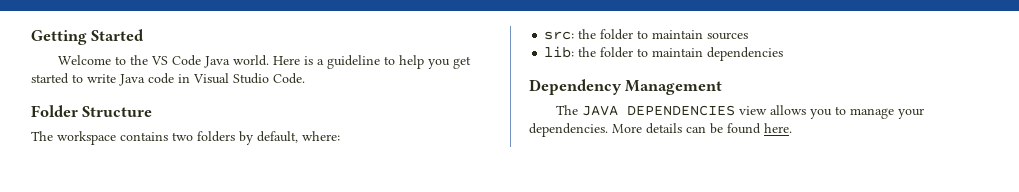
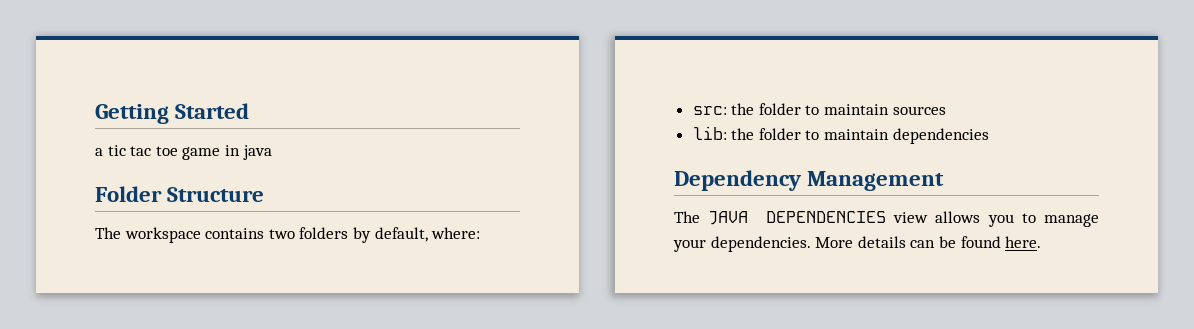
- Welcome to the VS Code Java world. Here is a guideline to help you get started to write Java code in Visual Studio Code.
+ a tic tac toe game in java

